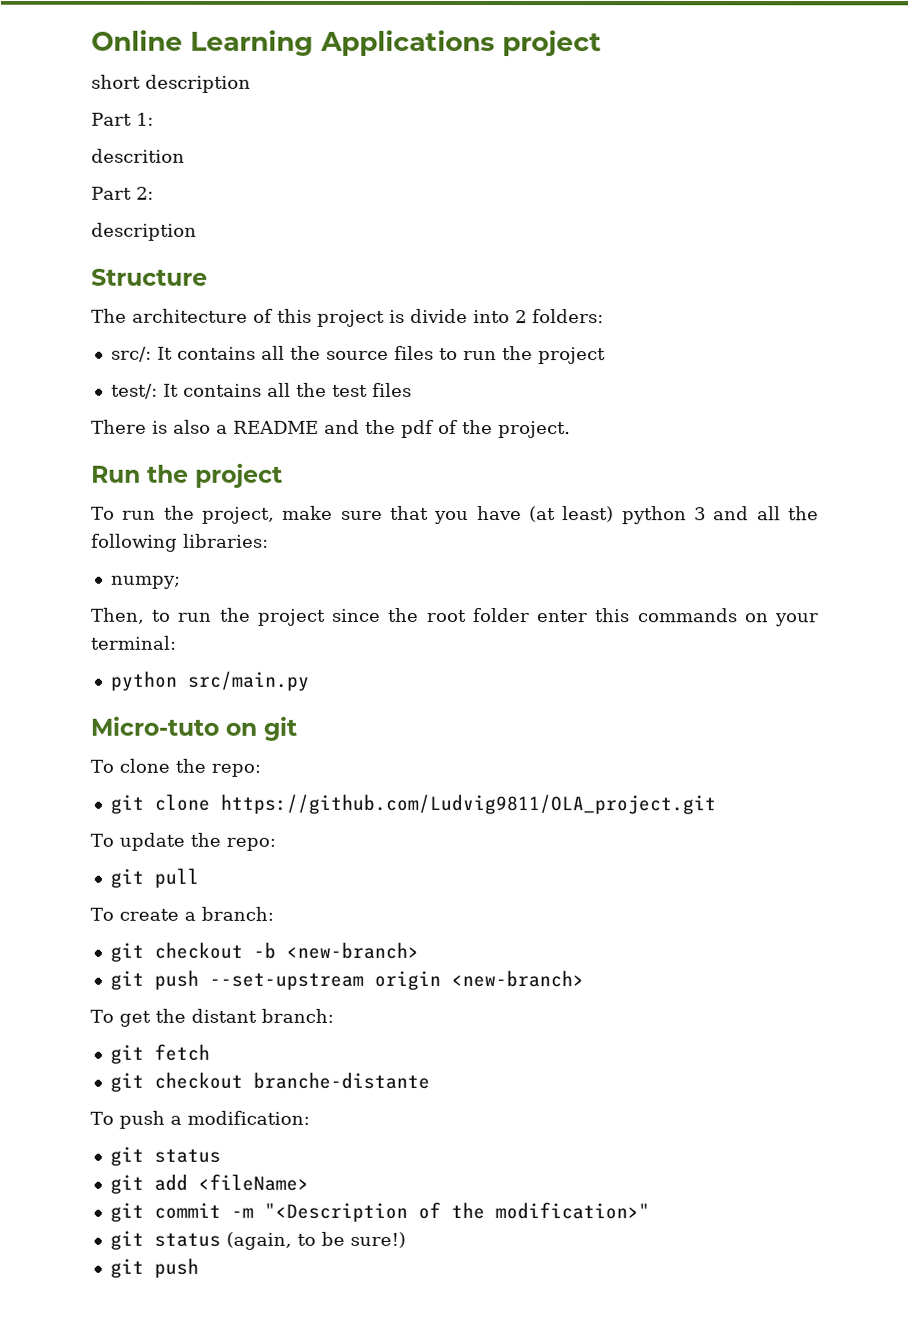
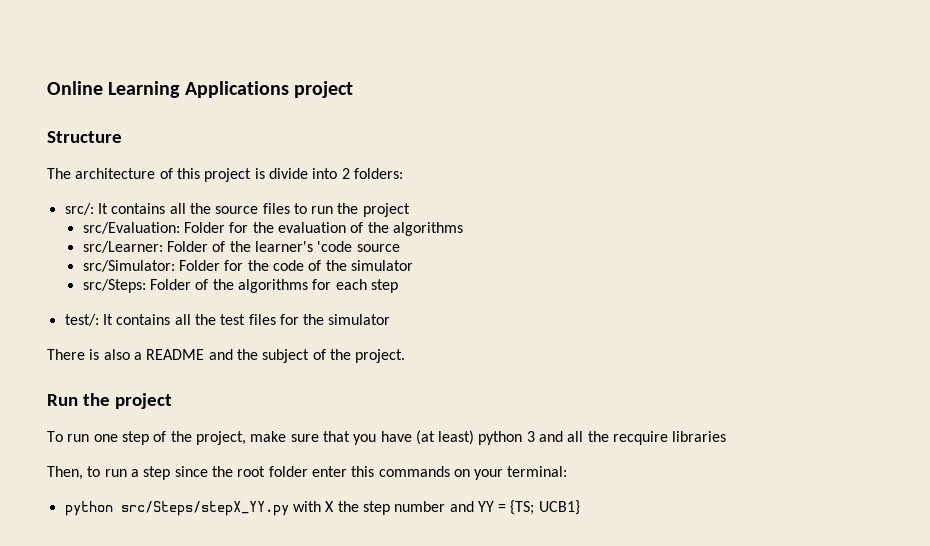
- short description
- Part 1:
- descrition
- Part 2:
- description
+ src/Evaluation: Folder for the evaluation of the algorithms
+ src/Learner: Folder of the learner's 'code source
+ src/Simulator: Folder for the code of the simulator
+ src/Steps: Folder of the algorithms for each step
- test/: It contains all the test files
+ test/: It contains all the test files for the simulator
- There is also a README and the pdf of the project.
+ There is also a README and the subject of the project.
- To run the project, make sure that you have (at least) python 3 and all the following libraries:
- numpy;
+ To run one step of the project, make sure that you have (at least) python 3 and all the recquire libraries
- Then, to run the project since the root folder enter this commands on your terminal:
+ Then, to run a step since the root folder enter this commands on your terminal:
- python src/main.py
- Micro-tuto on git
- To clone the repo:
- git clone https://github.com/Ludvig9811/OLA_project.git
- To update the repo:
- git pull
- To create a branch:
- git checkout -b <new-branch>
- git push --set-upstream origin <new-branch>
- To get the distant branch:
- git fetch
- git checkout branche-distante
- To push a modification:
- git status
- git add <fileName>
- git commit -m "<Description of the modification>"
- git status (again, to be sure!)
- git push
+ python src/Steps/stepX_YY.py with X the step number and YY = {TS; UCB1}

